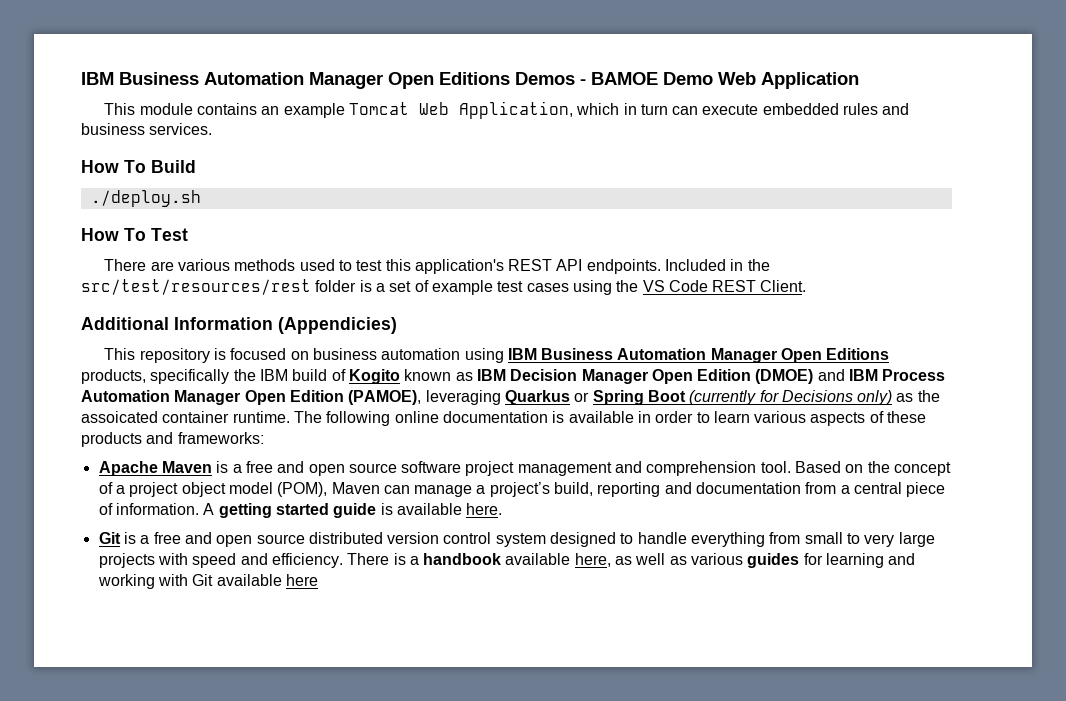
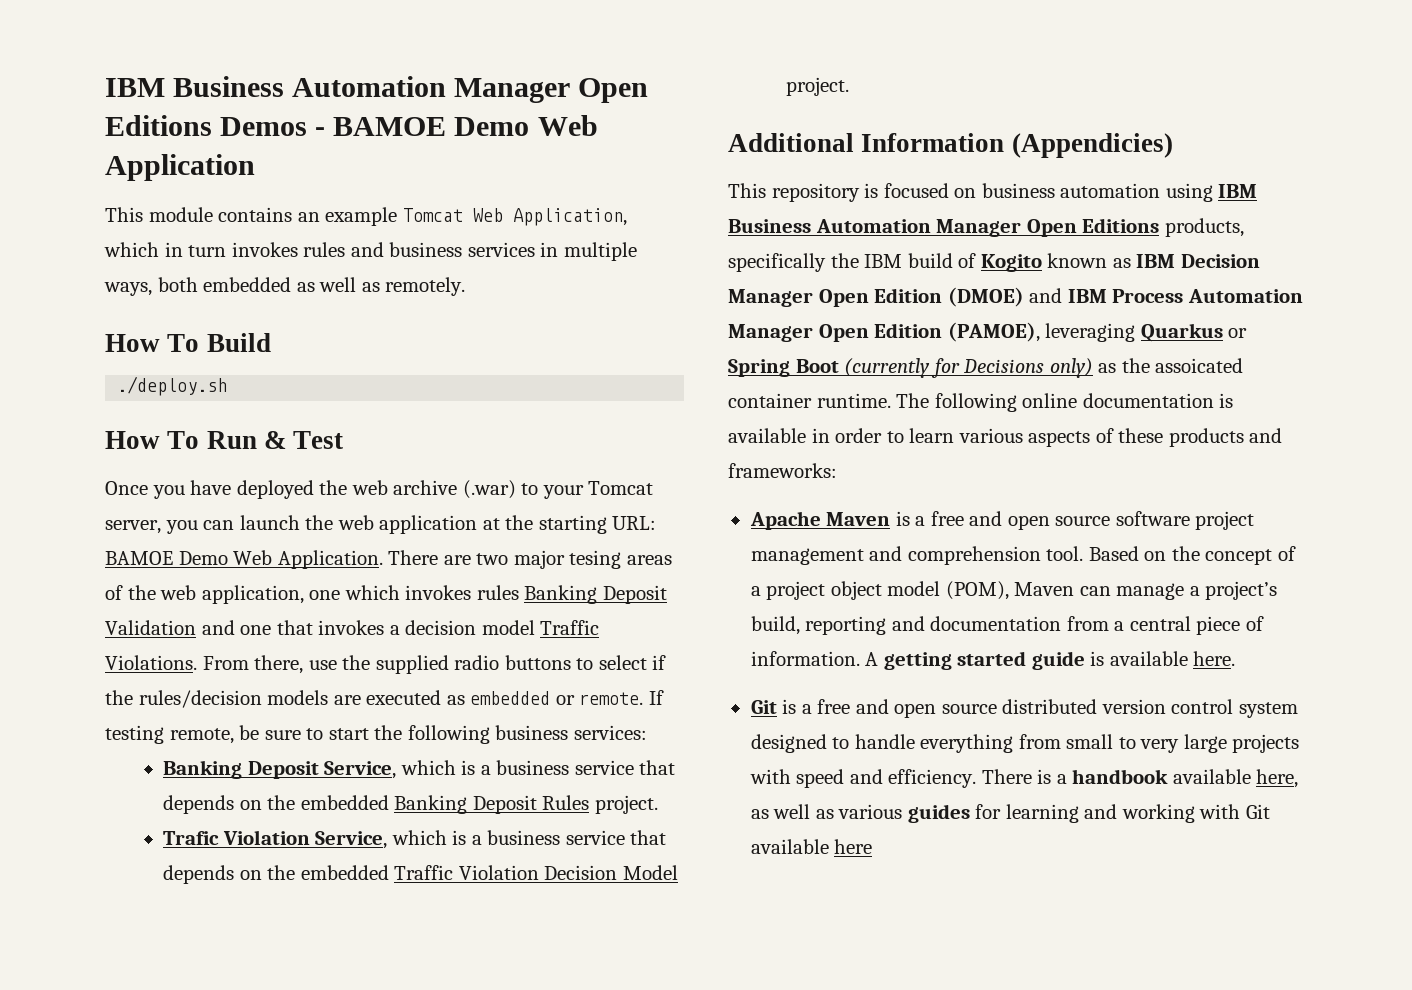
- This module contains an example Tomcat Web Application, which in turn can execute embedded rules and business services.
+ This module contains an example Tomcat Web Application, which in turn invokes rules and business services in multiple ways, both embedded as well as remotely.
- How To Test
+ How To Run & Test
- There are various methods used to test this application's REST API endpoints. Included in the src/test/resources/rest folder is a set of example test cases using the VS Code REST Client.
+ Once you have deployed the web archive (.war) to your Tomcat server, you can launch the web application at the starting URL: BAMOE Demo Web Application. There are two major tesing areas of the web application, one which invokes rules Banking Deposit Validation and one that invokes a decision model Traffic Violations. From there, use the supplied radio buttons to select if the rules/decision models are executed as embedded or remote. If testing remote, be sure to start the following business services:
+ Banking Deposit Service, which is a business service that depends on the embedded Banking Deposit Rules project.
+ Trafic Violation Service, which is a business service that depends on the embedded Traffic Violation Decision Model project.

